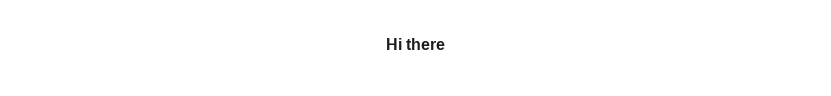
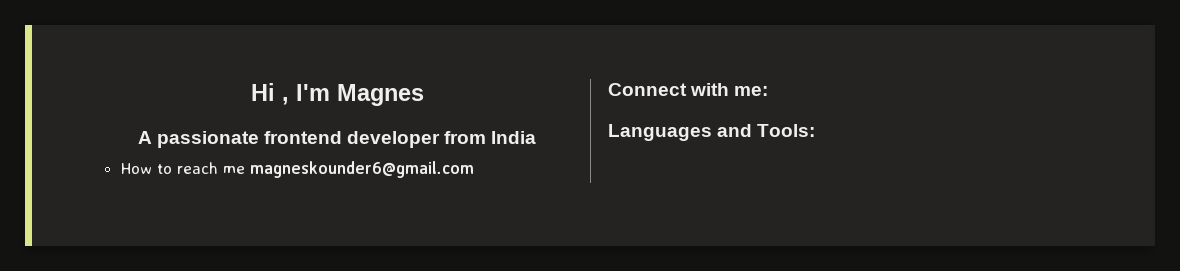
- Hi there
+ Hi , I'm Magnes
+ A passionate frontend developer from India
+ How to reach me magneskounder6@gmail.com
+ Connect with me:
+ Languages and Tools:

